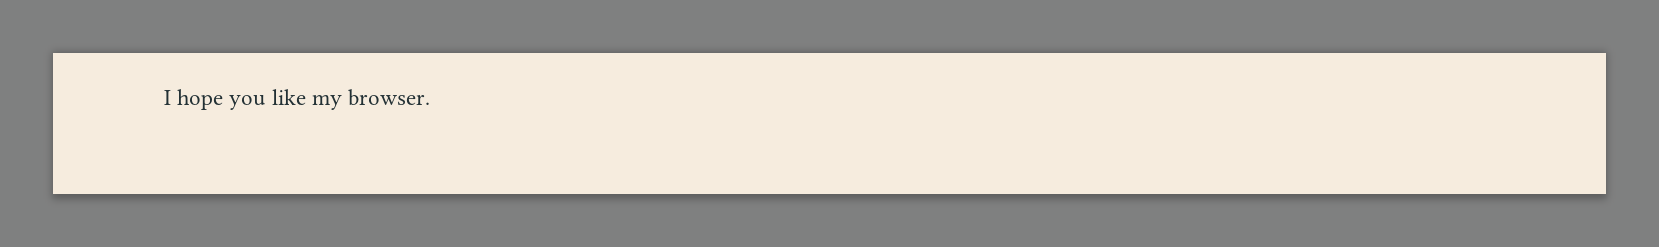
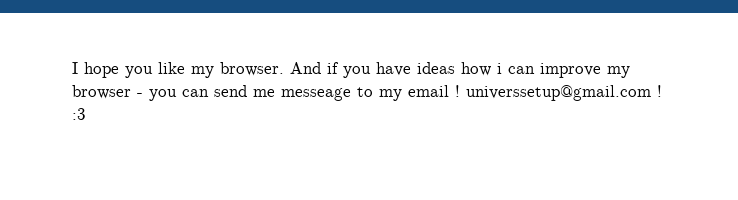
+ And if you have ideas how i can improve my browser - you can send me messeage to my email ! universsetup@gmail.com ! :3

